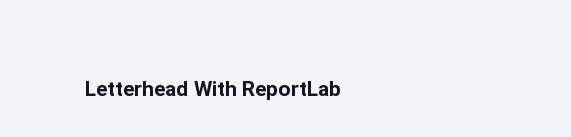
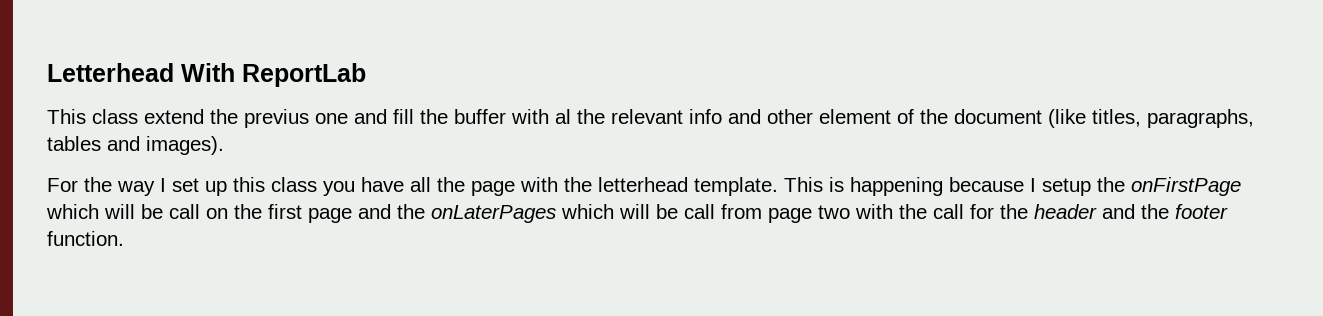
+ This class extend the previus one and fill the buffer with al the relevant info and other element of the document (like titles, paragraphs, tables and images).
+ For the way I set up this class you have all the page with the letterhead template. This is happening because I setup the onFirstPage which will be call on the first page and the onLaterPages which will be call from page two with the call for the header and the footer function.

